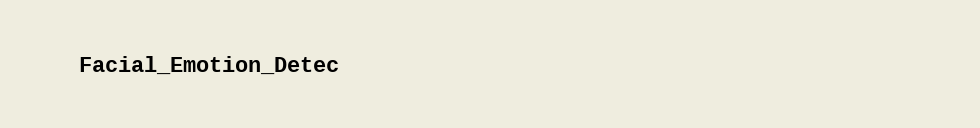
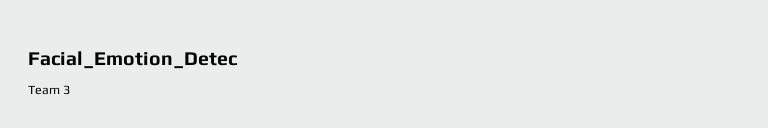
+ Team 3

